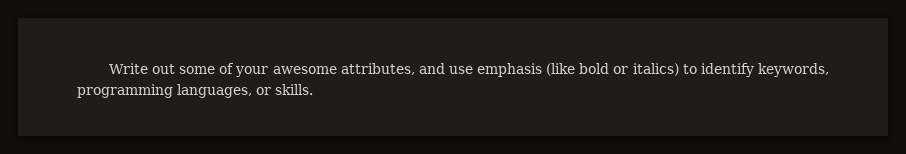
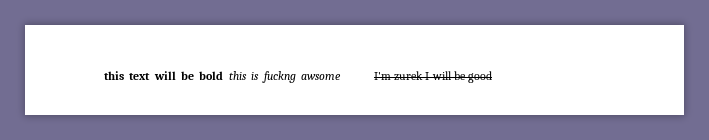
- Write out some of your awesome attributes, and use emphasis (like bold or italics) to identify keywords, programming languages, or skills.
+ this text will be bold this is fuckng awsome I'm zurek I will be good

